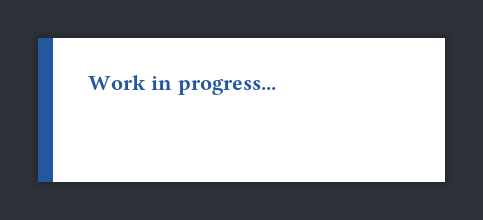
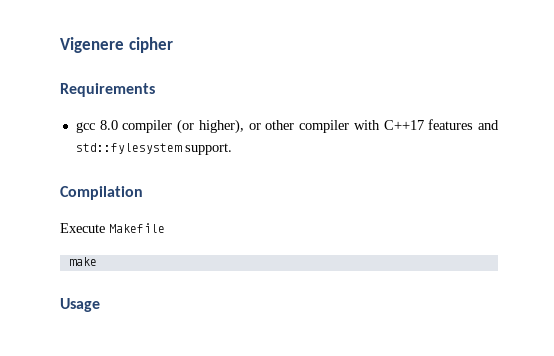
- Work in progress...
+ Vigenere cipher
+ Requirements
+ gcc 8.0 compiler (or higher), or other compiler with C++17 features and std::fylesystem support.
+ Compilation
+ Execute Makefile
+ make
+ Usage

